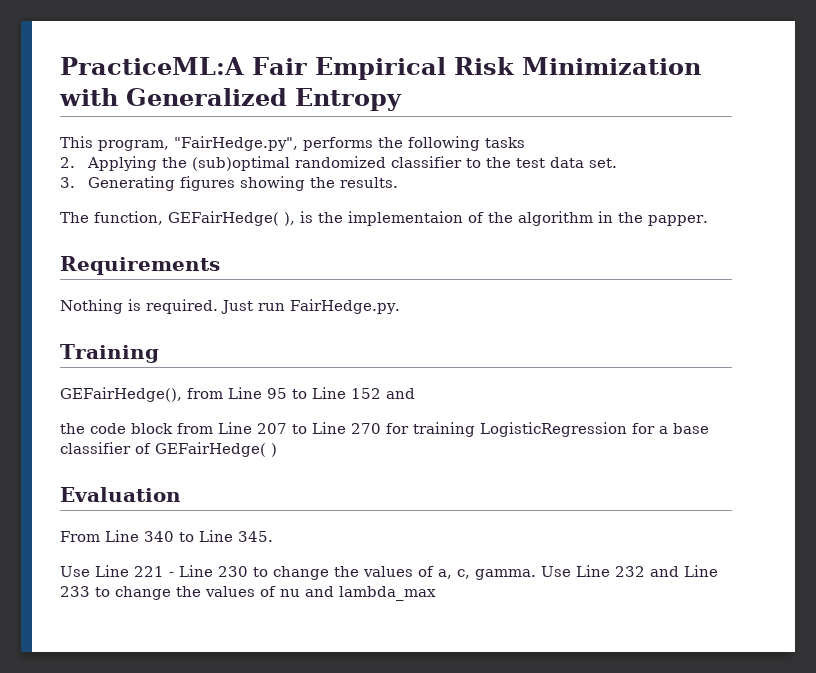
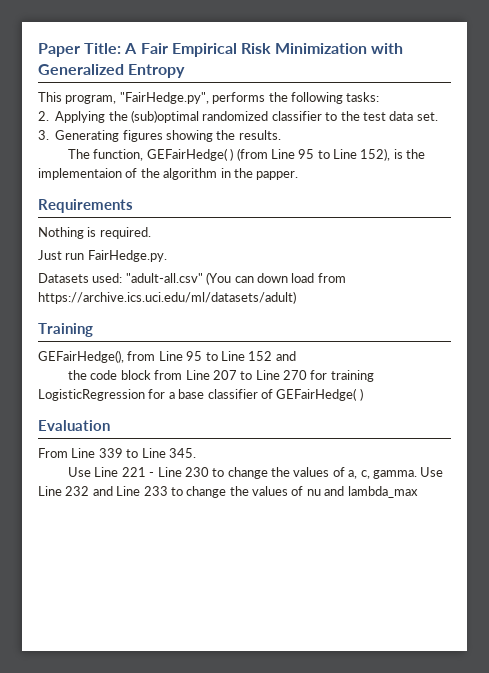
- PracticeML:A Fair Empirical Risk Minimization with Generalized Entropy
+ Paper Title: A Fair Empirical Risk Minimization with Generalized Entropy
- This program, "FairHedge.py", performs the following tasks
+ This program, "FairHedge.py", performs the following tasks:
- The function, GEFairHedge( ), is the implementaion of the algorithm in the papper.
+ The function, GEFairHedge( ) (from Line 95 to Line 152), is the implementaion of the algorithm in the papper.
- Nothing is required. Just run FairHedge.py.
+ Nothing is required.
+ Just run FairHedge.py.
+ Datasets used: "adult-all.csv" (You can down load from https://archive.ics.uci.edu/ml/datasets/adult)
- From Line 340 to Line 345.
+ From Line 339 to Line 345.

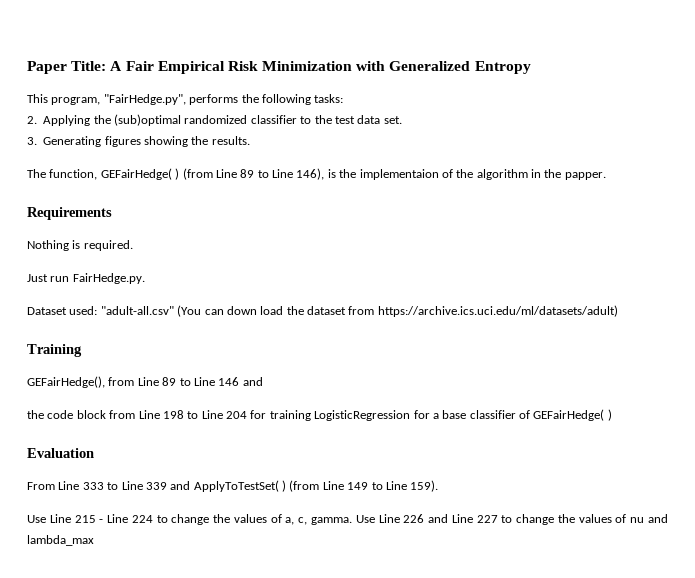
- The function, GEFairHedge( ) (from Line 95 to Line 152), is the implementaion of the algorithm in the papper.
+ The function, GEFairHedge( ) (from Line 89 to Line 146), is the implementaion of the algorithm in the papper.
- Datasets used: "adult-all.csv" (You can down load from https://archive.ics.uci.edu/ml/datasets/adult)
+ Dataset used: "adult-all.csv" (You can down load the dataset from https://archive.ics.uci.edu/ml/datasets/adult)
- GEFairHedge(), from Line 95 to Line 152 and
+ GEFairHedge(), from Line 89 to Line 146 and
- the code block from Line 207 to Line 270 for training LogisticRegression for a base classifier of GEFairHedge( )
+ the code block from Line 198 to Line 204 for training LogisticRegression for a base classifier of GEFairHedge( )
- From Line 339 to Line 345.
- Use Line 221 - Line 230 to change the values of a, c, gamma.
+ From Line 333 to Line 339 and ApplyToTestSet( ) (from Line 149 to Line 159).
+ Use Line 215 - Line 224 to change the values of a, c, gamma.
- Use Line 232 and Line 233 to change the values of nu and lambda_max
+ Use Line 226 and Line 227 to change the values of nu and lambda_max

